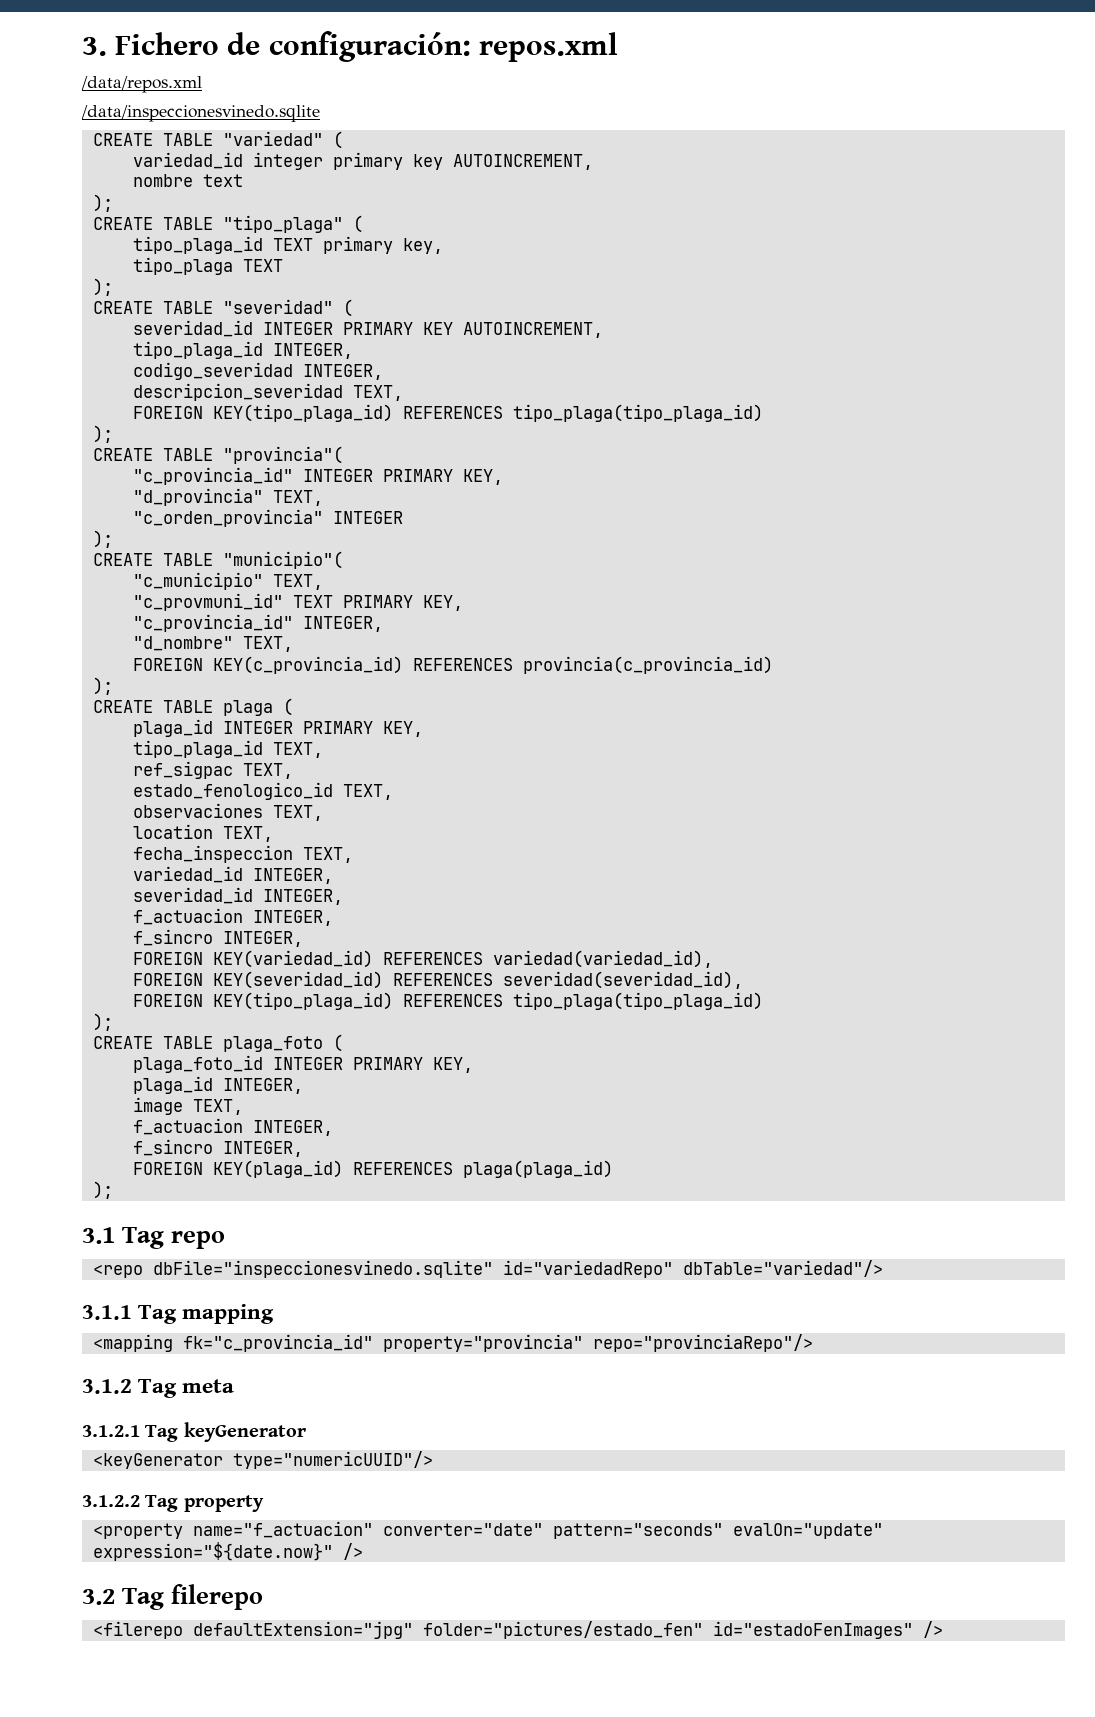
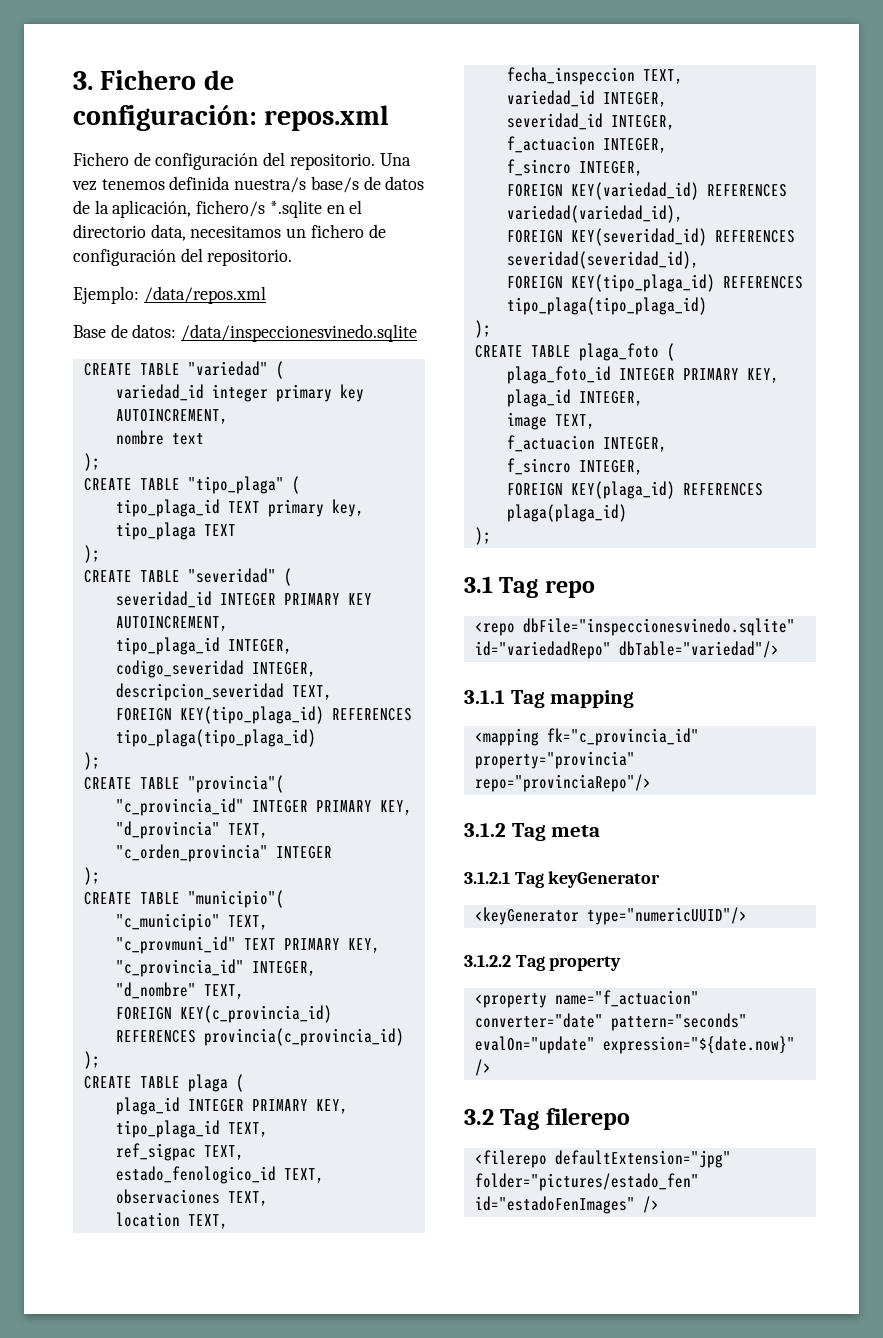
- /data/repos.xml
- /data/inspeccionesvinedo.sqlite
+ Fichero de configuración del repositorio. Una vez tenemos definida nuestra/s base/s de datos de la aplicación, fichero/s *.sqlite en el directorio data, necesitamos un fichero de configuración del repositorio.
+ Ejemplo: /data/repos.xml
+ Base de datos: /data/inspeccionesvinedo.sqlite

